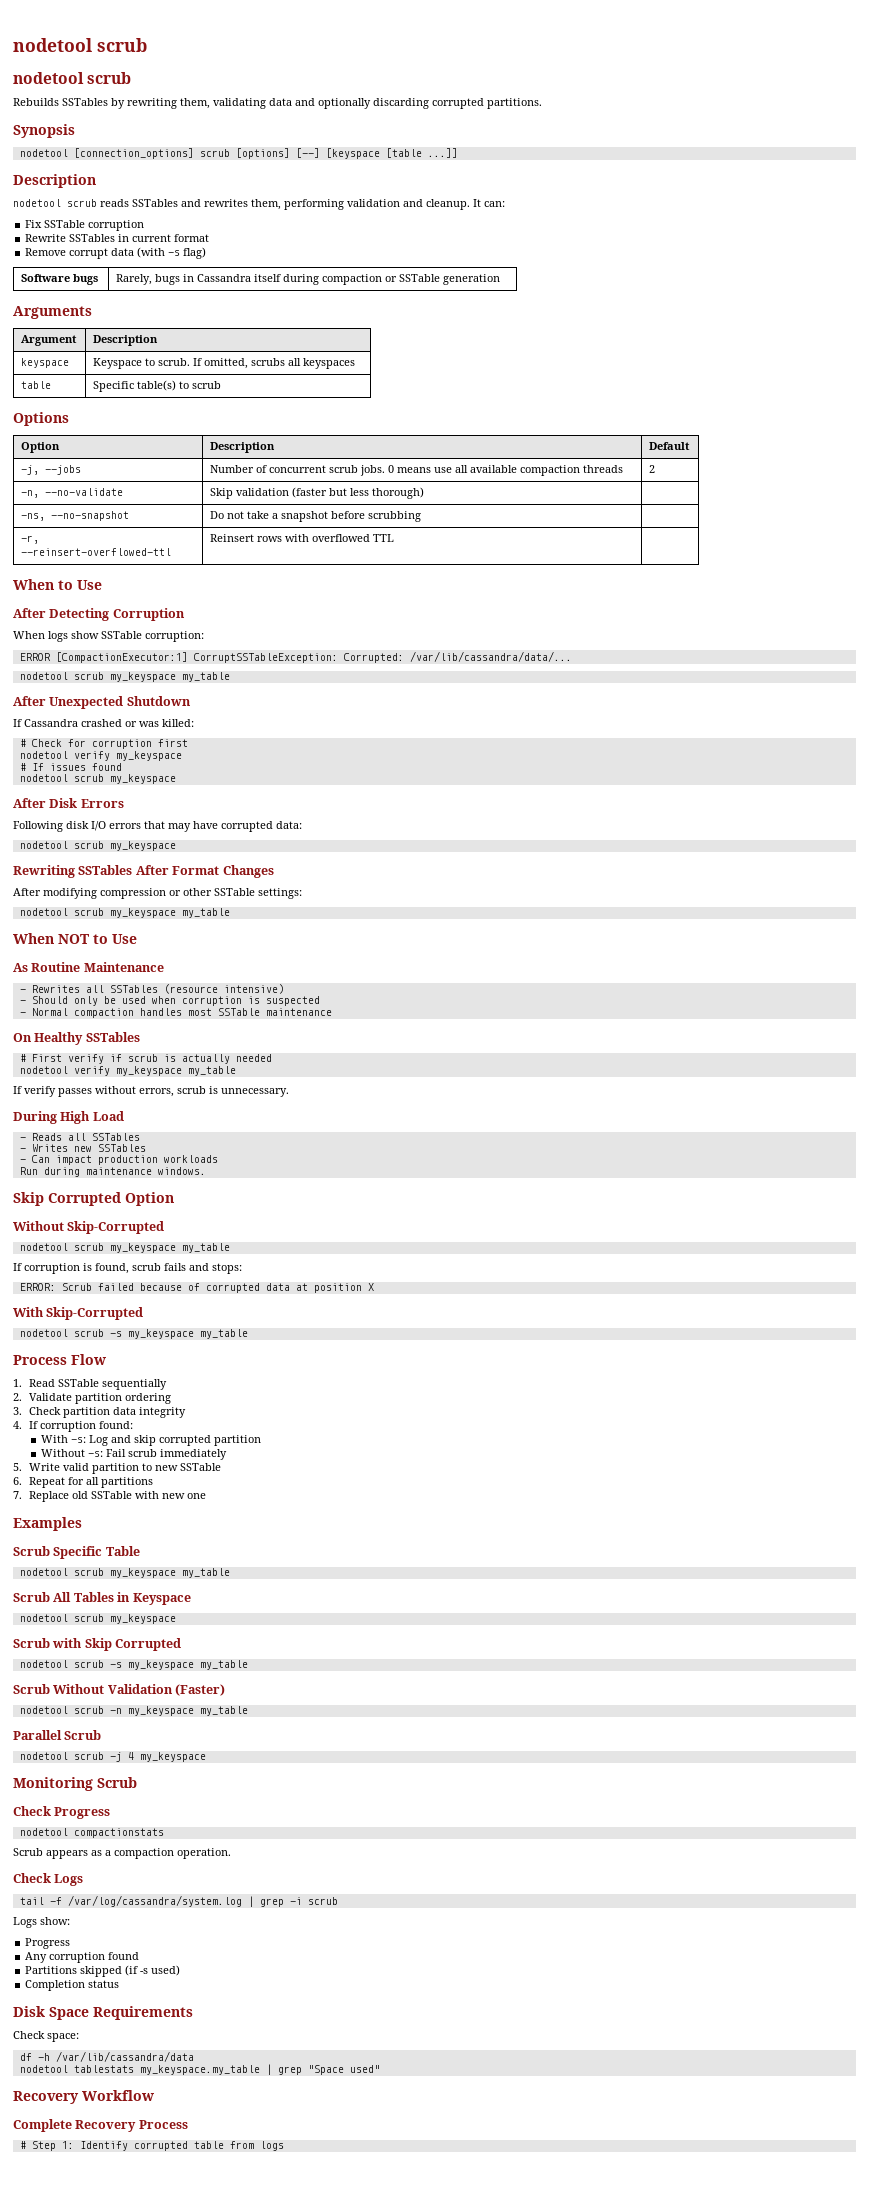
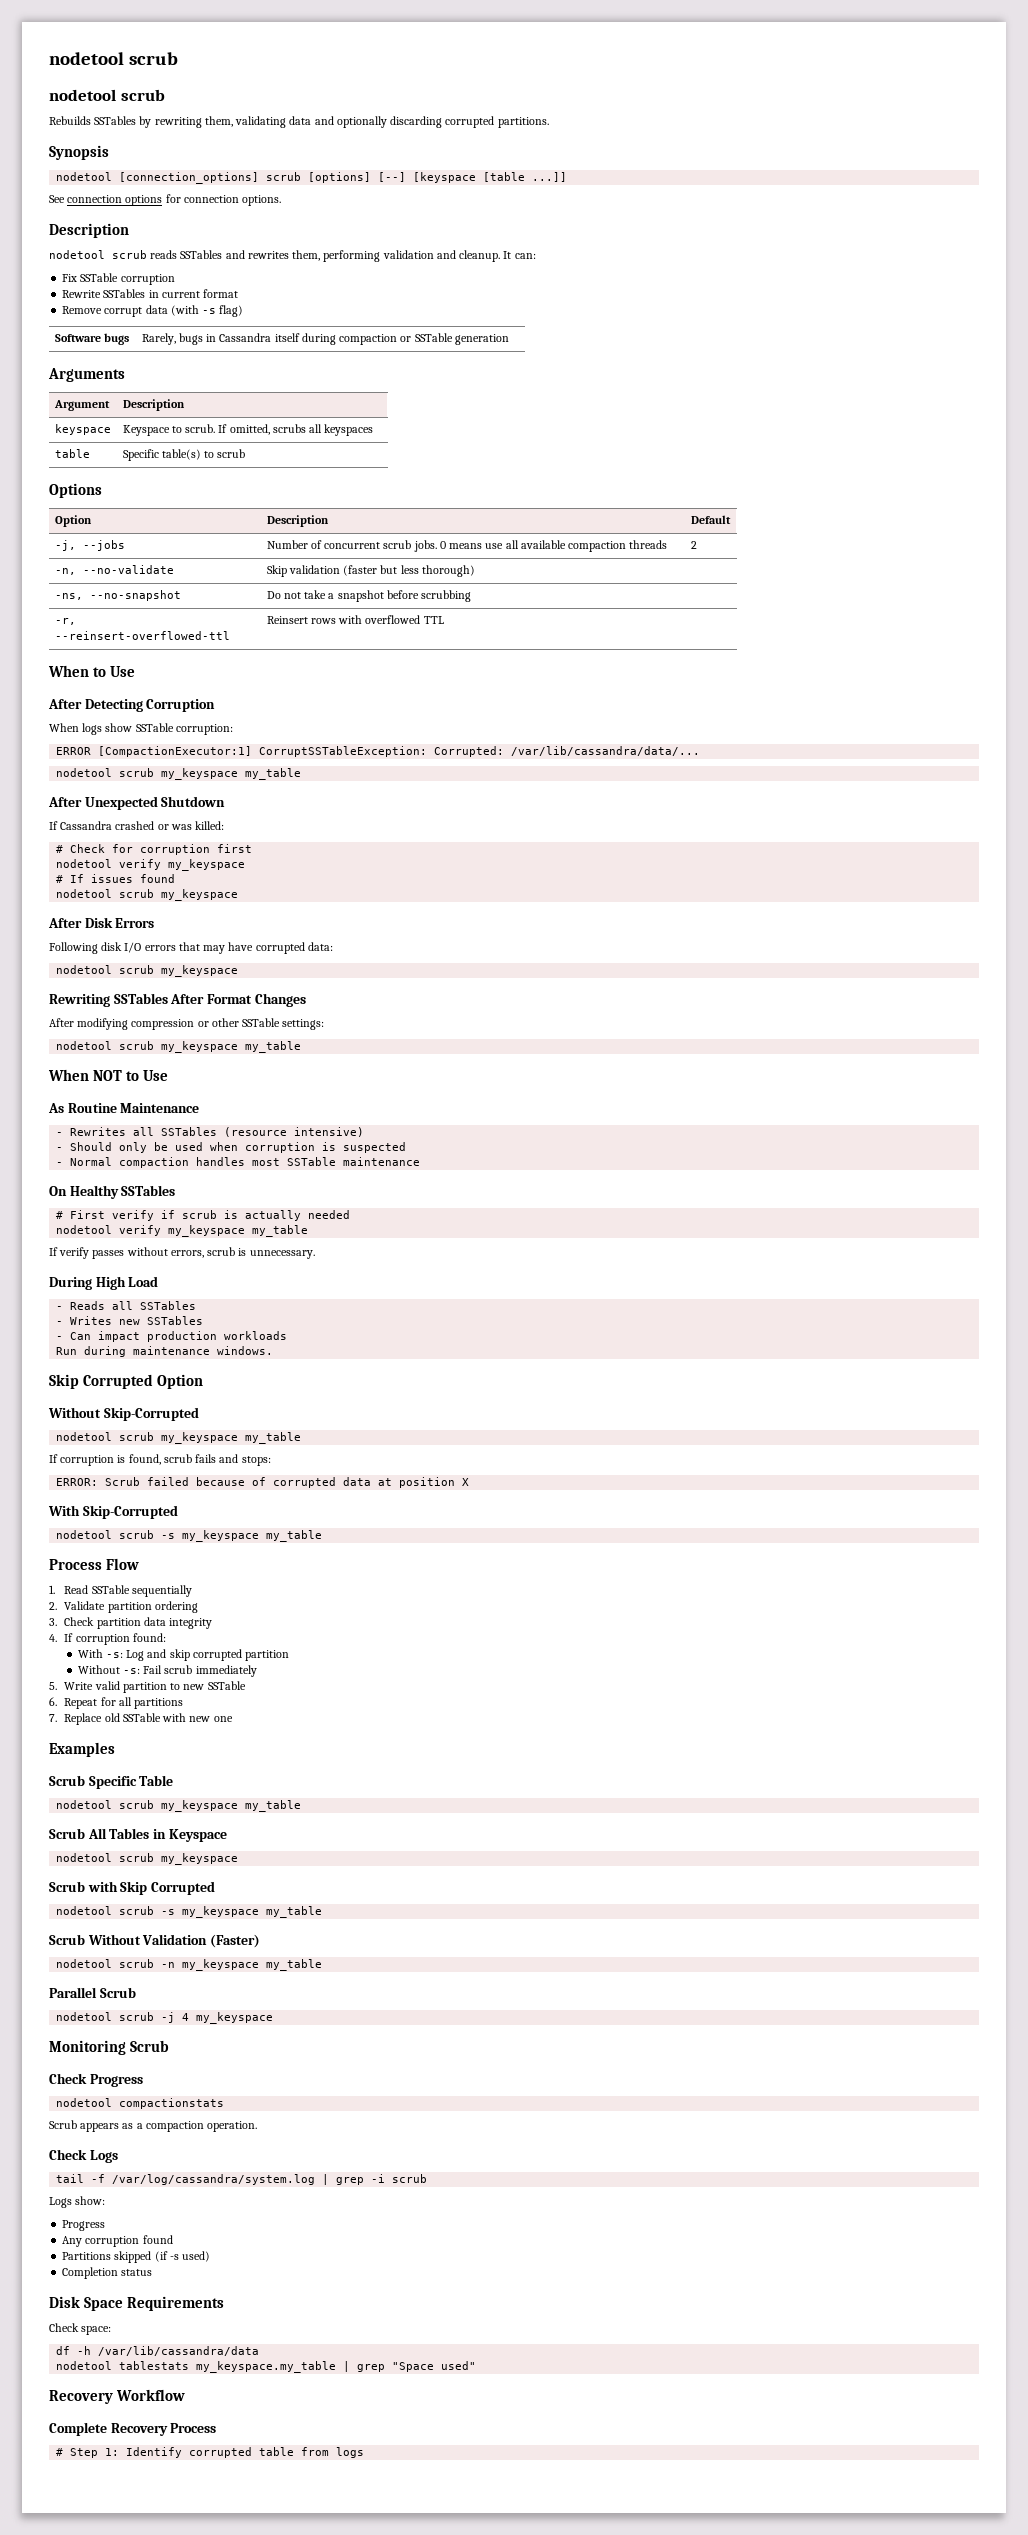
+ See connection options for connection options.

